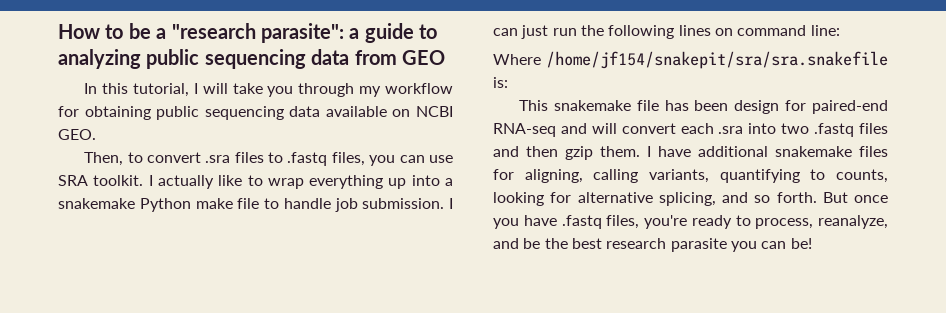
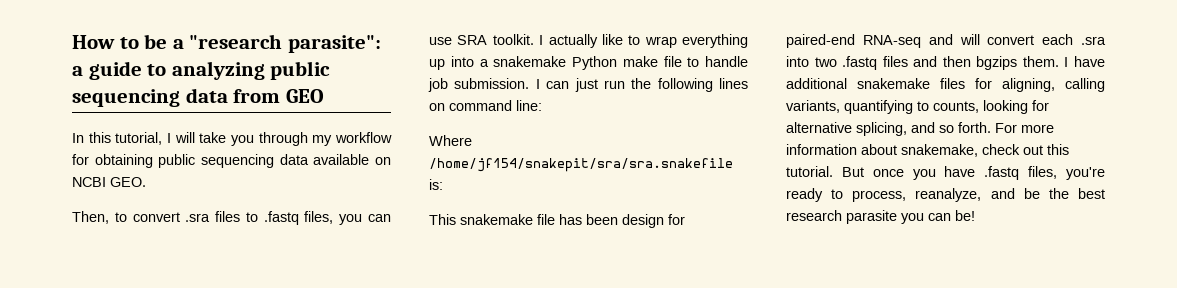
- This snakemake file has been design for paired-end RNA-seq and will convert each .sra into two .fastq files and then gzip them.
+ This snakemake file has been design for paired-end RNA-seq and will convert each .sra into two .fastq files and then bgzips them.
+ For more information about snakemake, check out this tutorial.

